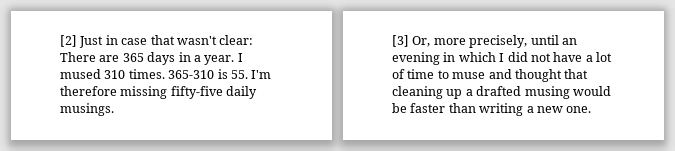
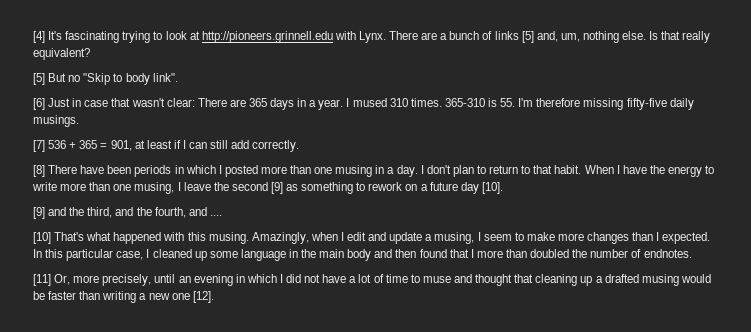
- [2] Just in case that wasn't clear: There are 365 days in a year.
+ [4] It's fascinating trying to look at http://pioneers.grinnell.edu with Lynx. There are a bunch of links [5] and, um, nothing else. Is that really equivalent?
+ [5] But no "Skip to body link".
+ [6] Just in case that wasn't clear: There are 365 days in a year.
- [3] Or, more precisely, until an evening in which I did not have a lot of time to muse and thought that cleaning up a drafted musing would be faster than writing a new one.
+ [7] 536 + 365 = 901, at least if I can still add correctly.
+ [8] There have been periods in which I posted more than one musing in a day. I don't plan to return to that habit. When I have the energy to write more than one musing, I leave the second [9] as something to rework on a future day [10].
+ [9] and the third, and the fourth, and ....
+ [10] That's what happened with this musing. Amazingly, when I edit and update a musing, I seem to make more changes than I expected. In this particular case, I cleaned up some language in the main body and then found that I more than doubled the number of endnotes.
+ [11] Or, more precisely, until an evening in which I did not have a lot of time to muse and thought that cleaning up a drafted musing would be faster than writing a new one [12].

